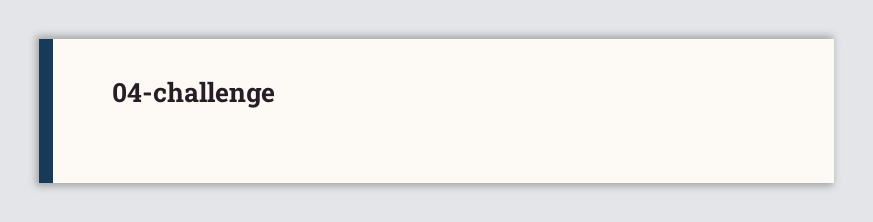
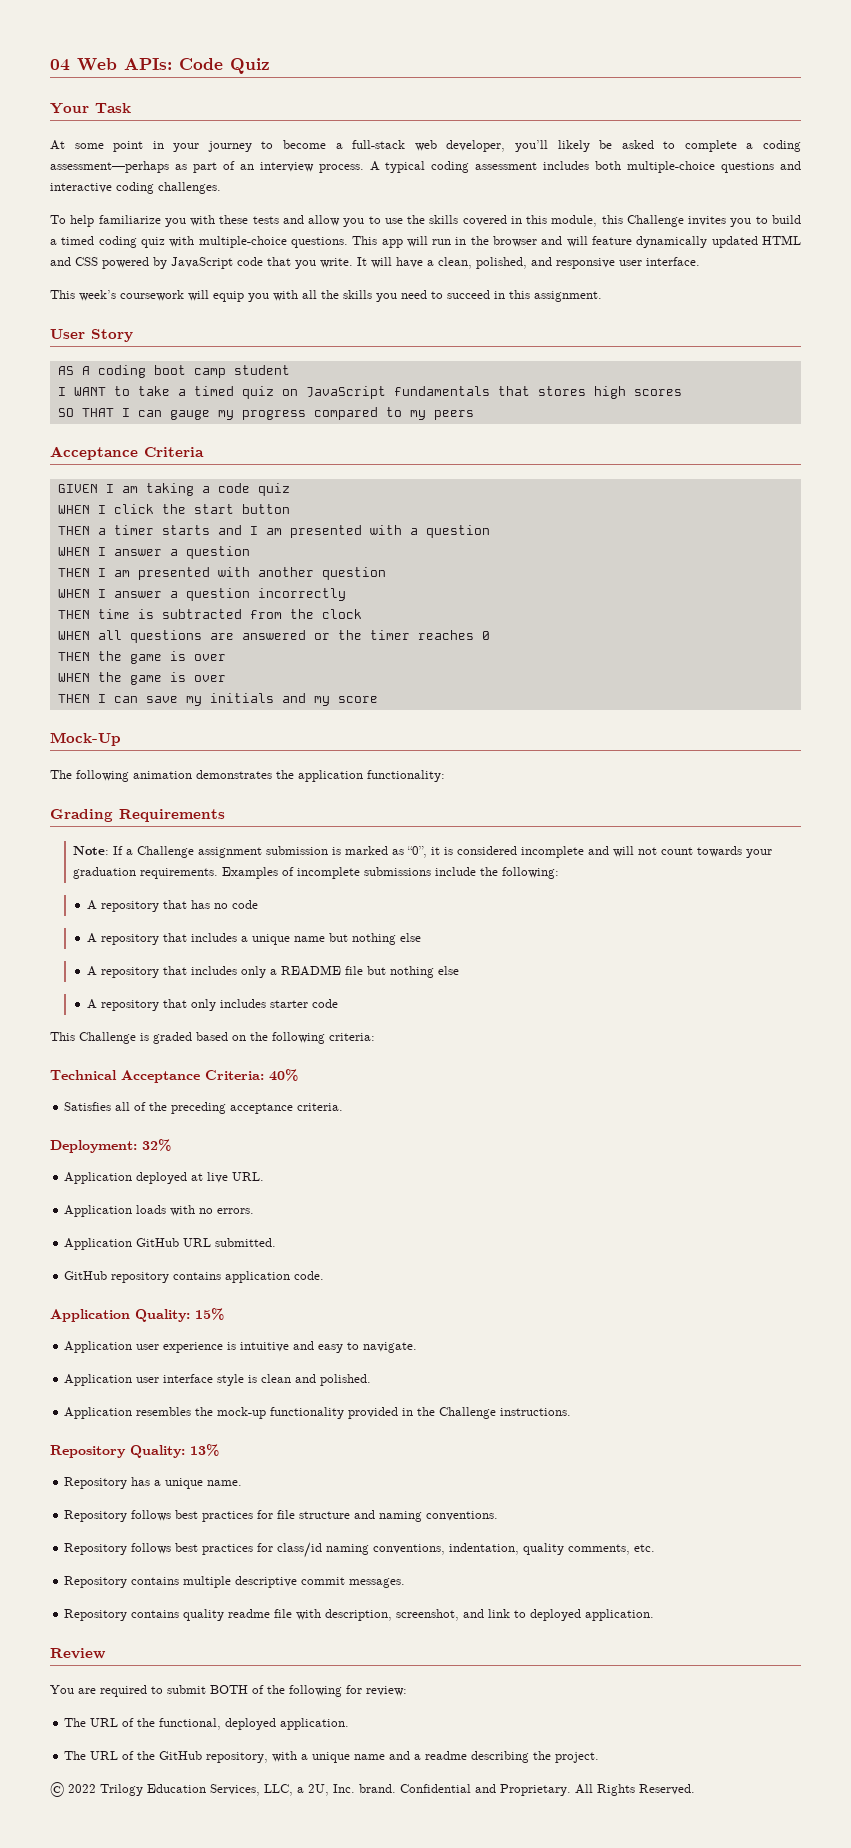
- 04-challenge
+ 04 Web APIs: Code Quiz
+ Your Task
+ At some point in your journey to become a full-stack web developer, you’ll likely be asked to complete a coding assessment—perhaps as part of an interview process. A typical coding assessment includes both multiple-choice questions and interactive coding challenges.
+ To help familiarize you with these tests and allow you to use the skills covered in this module, this Challenge invites you to build a timed coding quiz with multiple-choice questions. This app will run in the browser and will feature dynamically updated HTML and CSS powered by JavaScript code that you write. It will have a clean, polished, and responsive user interface.
+ This week’s coursework will equip you with all the skills you need to succeed in this assignment.
+ User Story
+ AS A coding boot camp student
+ I WANT to take a timed quiz on JavaScript fundamentals that stores high scores
+ SO THAT I can gauge my progress compared to my peers
+ Acceptance Criteria
+ GIVEN I am taking a code quiz
+ WHEN I click the start button
+ THEN a timer starts and I am presented with a question
+ WHEN I answer a question
+ THEN I am presented with another question
+ WHEN I answer a question incorrectly
+ THEN time is subtracted from the clock
+ WHEN all questions are answered or the timer reaches 0
+ THEN the game is over
+ WHEN the game is over
+ THEN I can save my initials and my score
+ Mock-Up
+ The following animation demonstrates the application functionality:
+ Grading Requirements
+ Note: If a Challenge assignment submission is marked as “0”, it is considered incomplete and will not count towards your graduation requirements. Examples of incomplete submissions include the following:
+ A repository that has no code
+ A repository that includes a unique name but nothing else
+ A repository that includes only a README file but nothing else
+ A repository that only includes starter code
+ This Challenge is graded based on the following criteria:
+ Technical Acceptance Criteria: 40%
+ Satisfies all of the preceding acceptance criteria.
+ Deployment: 32%
+ Application deployed at live URL.
+ Application loads with no errors.
+ Application GitHub URL submitted.
+ GitHub repository contains application code.
+ Application Quality: 15%
+ Application user experience is intuitive and easy to navigate.
+ Application user interface style is clean and polished.
+ Application resembles the mock-up functionality provided in the Challenge instructions.
+ Repository Quality: 13%
+ Repository has a unique name.
+ Repository follows best practices for file structure and naming conventions.
+ Repository follows best practices for class/id naming conventions, indentation, quality comments, etc.
+ Repository contains multiple descriptive commit messages.
+ Repository contains quality readme file with description, screenshot, and link to deployed application.
+ Review
+ You are required to submit BOTH of the following for review:
+ The URL of the functional, deployed application.
+ The URL of the GitHub repository, with a unique name and a readme describing the project.
+ © 2022 Trilogy Education Services, LLC, a 2U, Inc. brand. Confidential and Proprietary. All Rights Reserved.

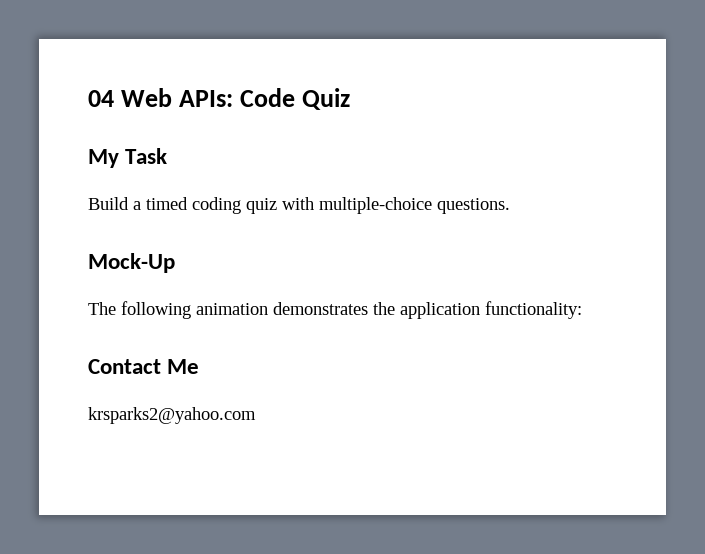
- Your Task
+ My Task
- At some point in your journey to become a full-stack web developer, you’ll likely be asked to complete a coding assessment—perhaps as part of an interview process. A typical coding assessment includes both multiple-choice questions and interactive coding challenges.
- To help familiarize you with these tests and allow you to use the skills covered in this module, this Challenge invites you to build a timed coding quiz with multiple-choice questions. This app will run in the browser and will feature dynamically updated HTML and CSS powered by JavaScript code that you write. It will have a clean, polished, and responsive user interface.
- This week’s coursework will equip you with all the skills you need to succeed in this assignment.
- User Story
- AS A coding boot camp student
- I WANT to take a timed quiz on JavaScript fundamentals that stores high scores
- SO THAT I can gauge my progress compared to my peers
- Acceptance Criteria
- GIVEN I am taking a code quiz
- WHEN I click the start button
- THEN a timer starts and I am presented with a question
- WHEN I answer a question
- THEN I am presented with another question
- WHEN I answer a question incorrectly
- THEN time is subtracted from the clock
- WHEN all questions are answered or the timer reaches 0
- THEN the game is over
- WHEN the game is over
- THEN I can save my initials and my score
+ Build a timed coding quiz with multiple-choice questions.
- Grading Requirements
- Note: If a Challenge assignment submission is marked as “0”, it is considered incomplete and will not count towards your graduation requirements. Examples of incomplete submissions include the following:
- A repository that has no code
- A repository that includes a unique name but nothing else
- A repository that includes only a README file but nothing else
- A repository that only includes starter code
- This Challenge is graded based on the following criteria:
- Technical Acceptance Criteria: 40%
- Satisfies all of the preceding acceptance criteria.
- Deployment: 32%
- Application deployed at live URL.
- Application loads with no errors.
- Application GitHub URL submitted.
- GitHub repository contains application code.
- Application Quality: 15%
- Application user experience is intuitive and easy to navigate.
- Application user interface style is clean and polished.
- Application resembles the mock-up functionality provided in the Challenge instructions.
- Repository Quality: 13%
- Repository has a unique name.
- Repository follows best practices for file structure and naming conventions.
- Repository follows best practices for class/id naming conventions, indentation, quality comments, etc.
- Repository contains multiple descriptive commit messages.
- Repository contains quality readme file with description, screenshot, and link to deployed application.
- Review
- You are required to submit BOTH of the following for review:
- The URL of the functional, deployed application.
- The URL of the GitHub repository, with a unique name and a readme describing the project.
- © 2022 Trilogy Education Services, LLC, a 2U, Inc. brand. Confidential and Proprietary. All Rights Reserved.
+ Contact Me
+ krsparks2@yahoo.com

